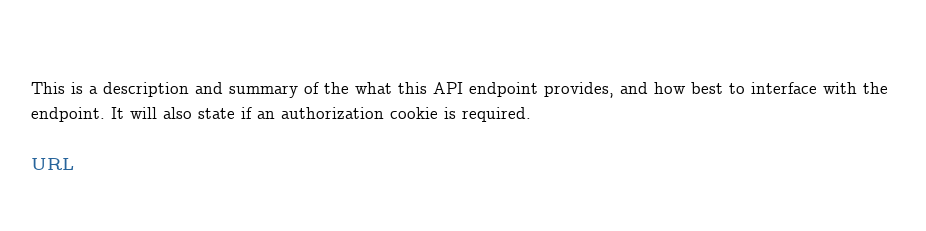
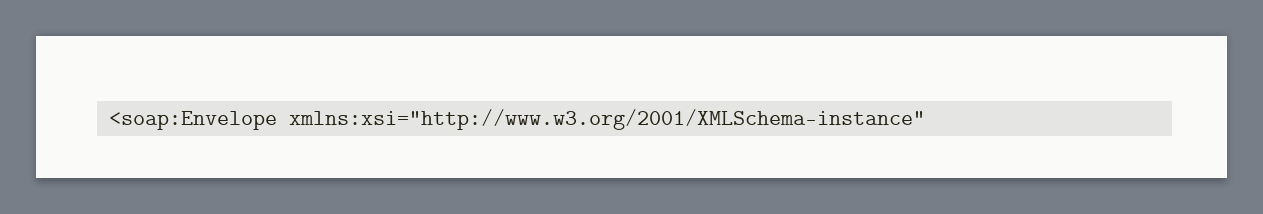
- This is a description and summary of the what this API endpoint provides, and how best to interface with the endpoint. It will also state if an authorization cookie is required.
- URL
+ <soap:Envelope xmlns:xsi="http://www.w3.org/2001/XMLSchema-instance"

